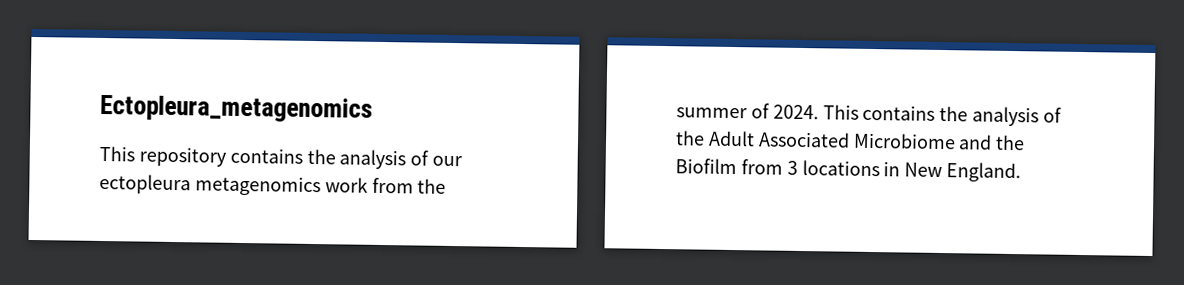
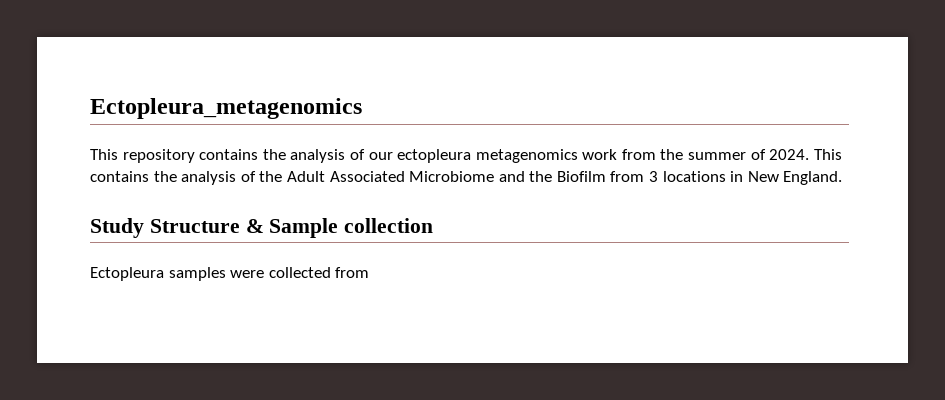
+ Study Structure & Sample collection
+ Ectopleura samples were collected from

